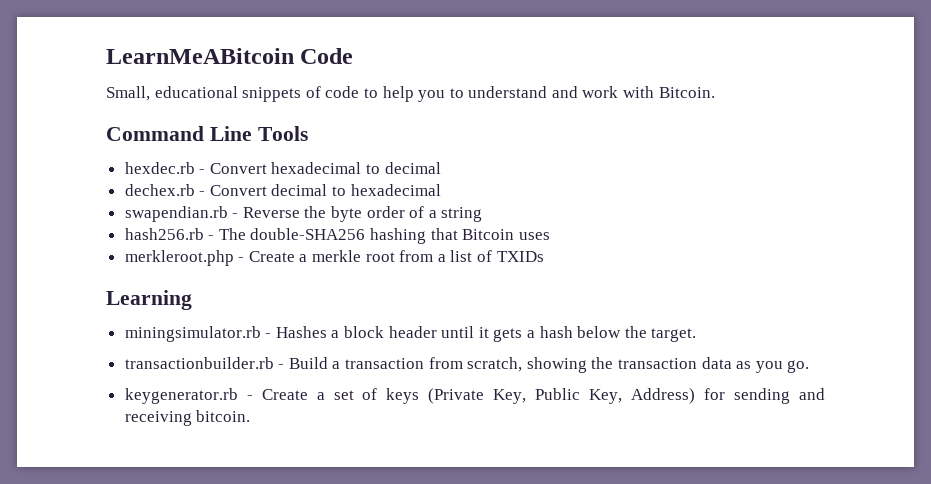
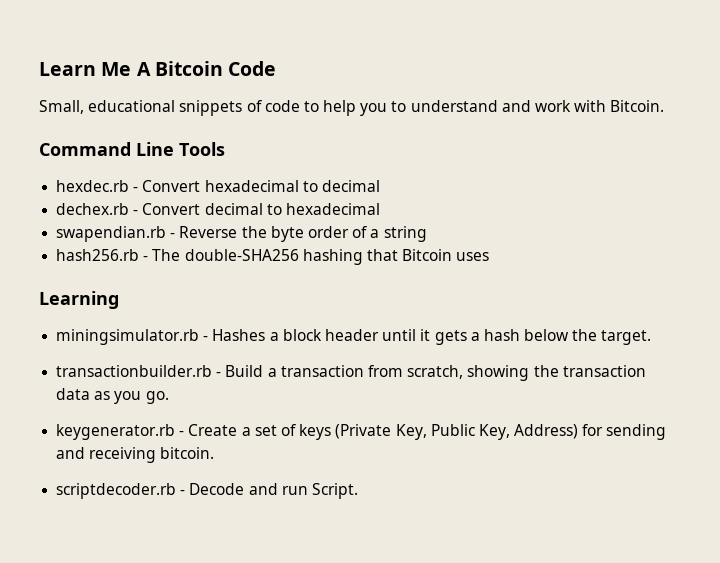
- LearnMeABitcoin Code
+ Learn Me A Bitcoin Code
- merkleroot.php - Create a merkle root from a list of TXIDs
+ scriptdecoder.rb - Decode and run Script.

